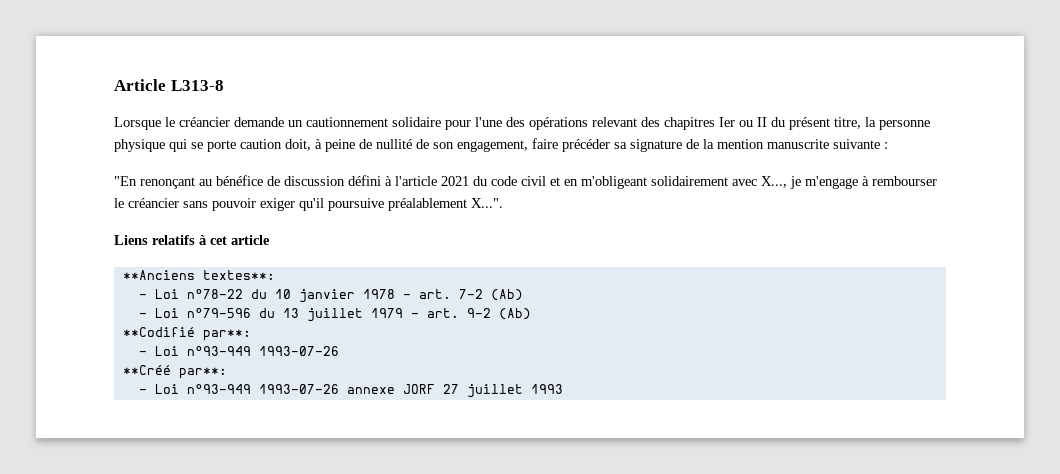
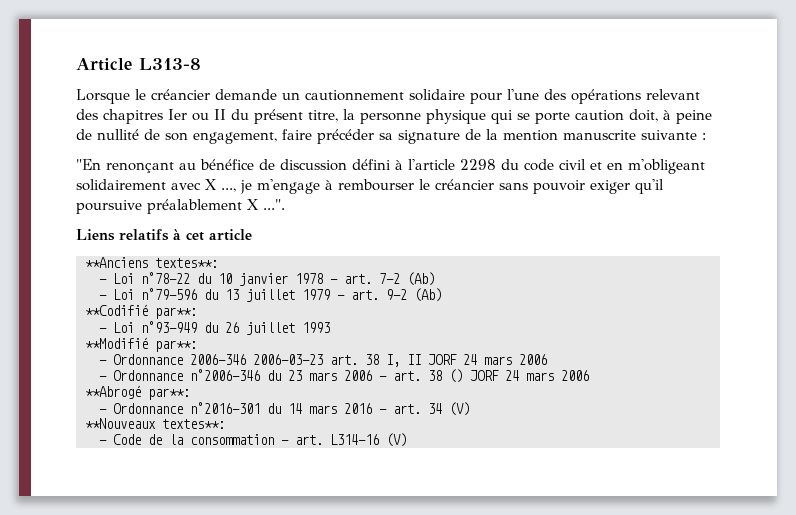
- "En renonçant au bénéfice de discussion défini à l'article 2021 du code civil et en m'obligeant solidairement avec X..., je m'engage à rembourser le créancier sans pouvoir exiger qu'il poursuive préalablement X...".
+ "En renonçant au bénéfice de discussion défini à l'article 2298 du code civil et en m'obligeant solidairement avec X ..., je m'engage à rembourser le créancier sans pouvoir exiger qu'il poursuive préalablement X ...".
  **Codifié par**:
- - Loi n°93-949 1993-07-26
- **Créé par**:
- - Loi n°93-949 1993-07-26 annexe JORF 27 juillet 1993
+ - Loi n°93-949 du 26 juillet 1993
+ **Modifié par**:
+ - Ordonnance 2006-346 2006-03-23 art. 38 I, II JORF 24 mars 2006
+ - Ordonnance n°2006-346 du 23 mars 2006 - art. 38 () JORF 24 mars 2006
+ **Abrogé par**:
+ - Ordonnance n°2016-301 du 14 mars 2016 - art. 34 (V)
+ **Nouveaux textes**:
+ - Code de la consommation - art. L314-16 (V)

